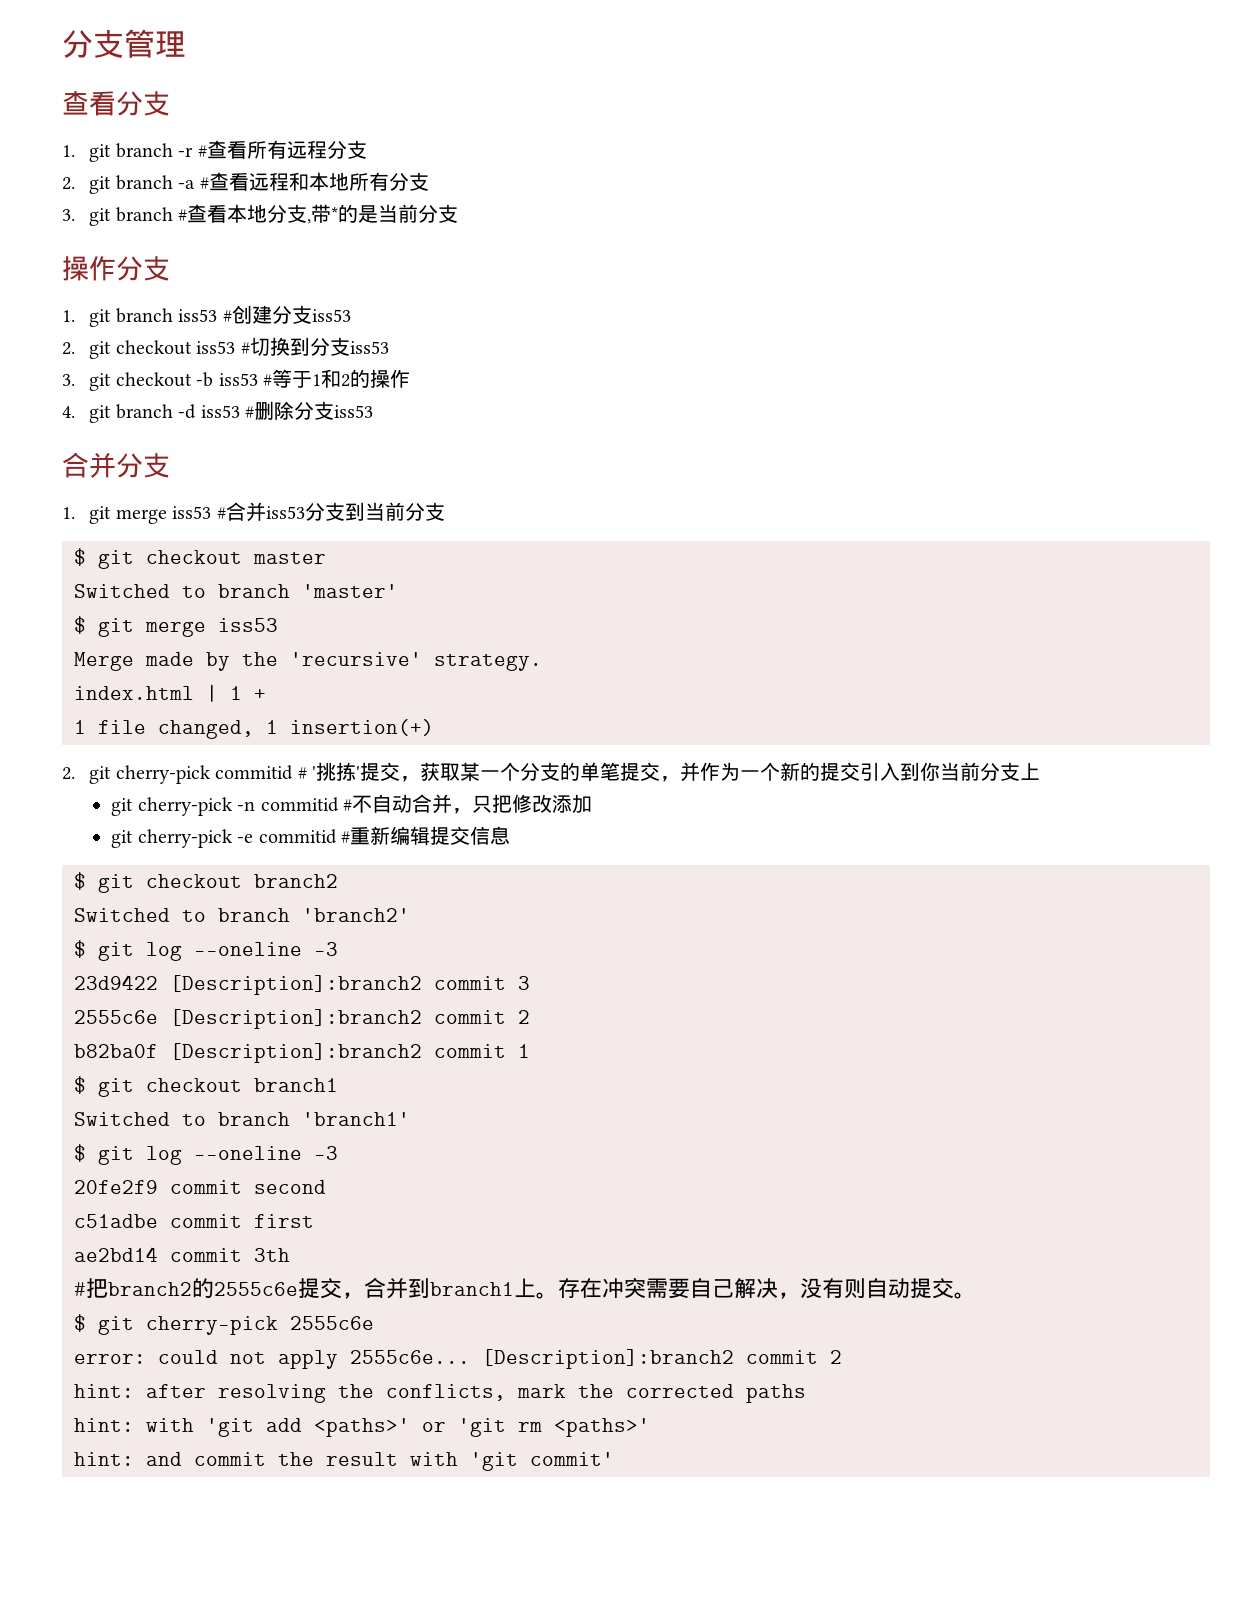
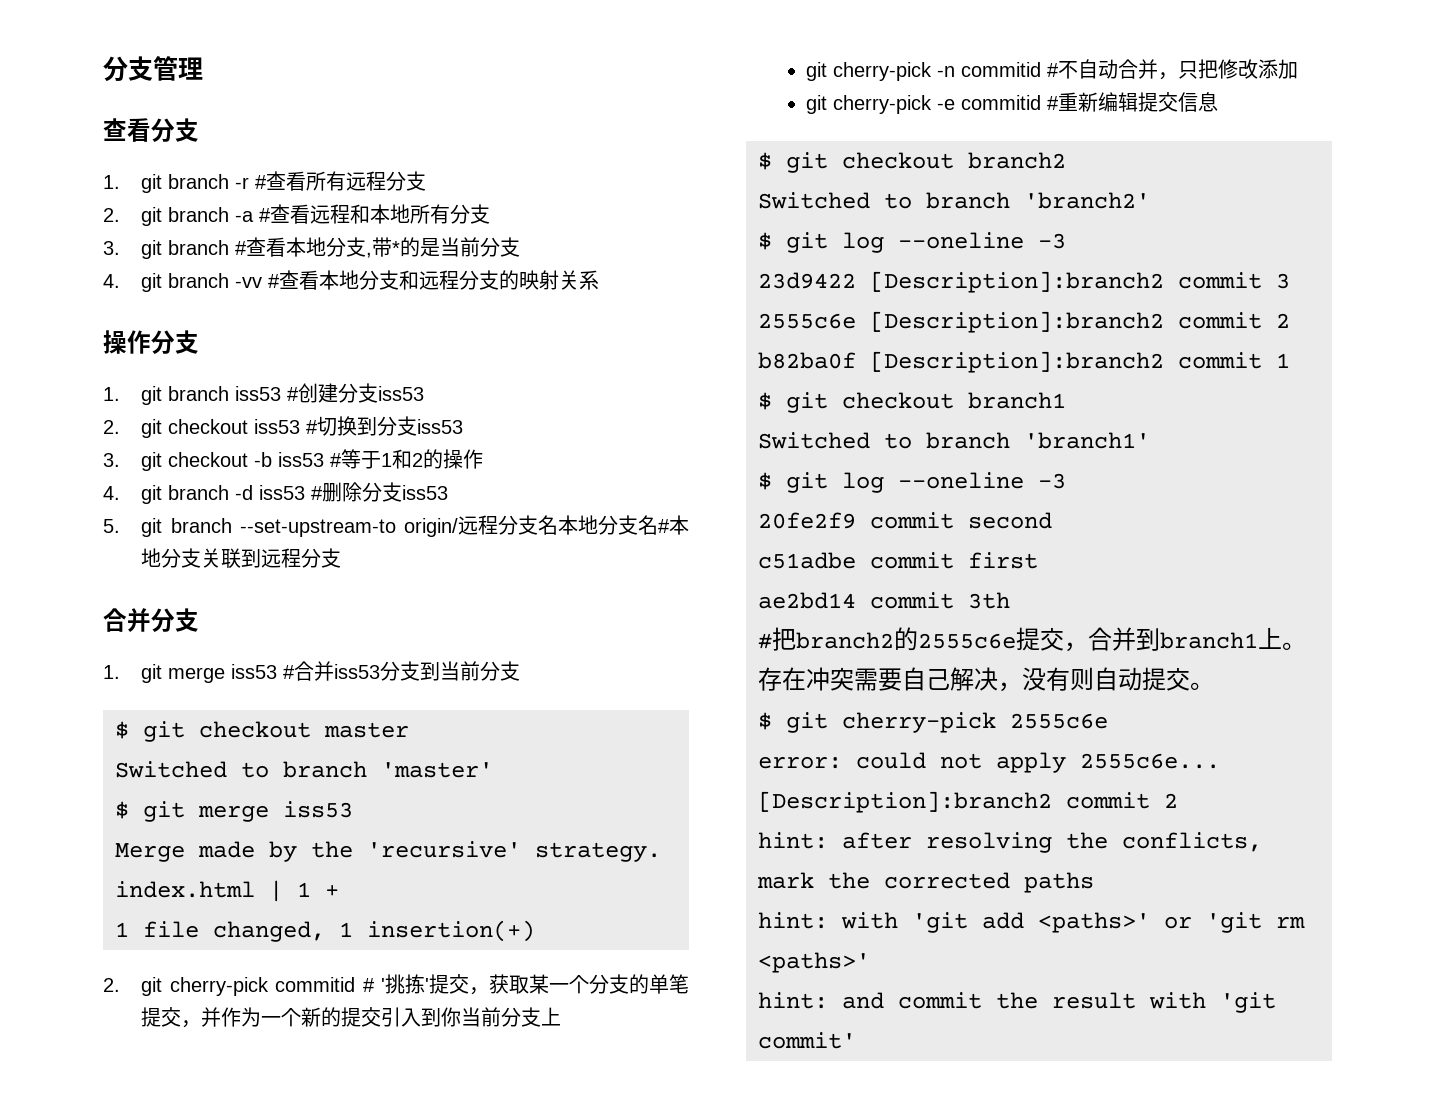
+ 4. git branch -vv #查看本地分支和远程分支的映射关系
+ 5. git branch --set-upstream-to origin/远程分支名本地分支名#本地分支关联到远程分支

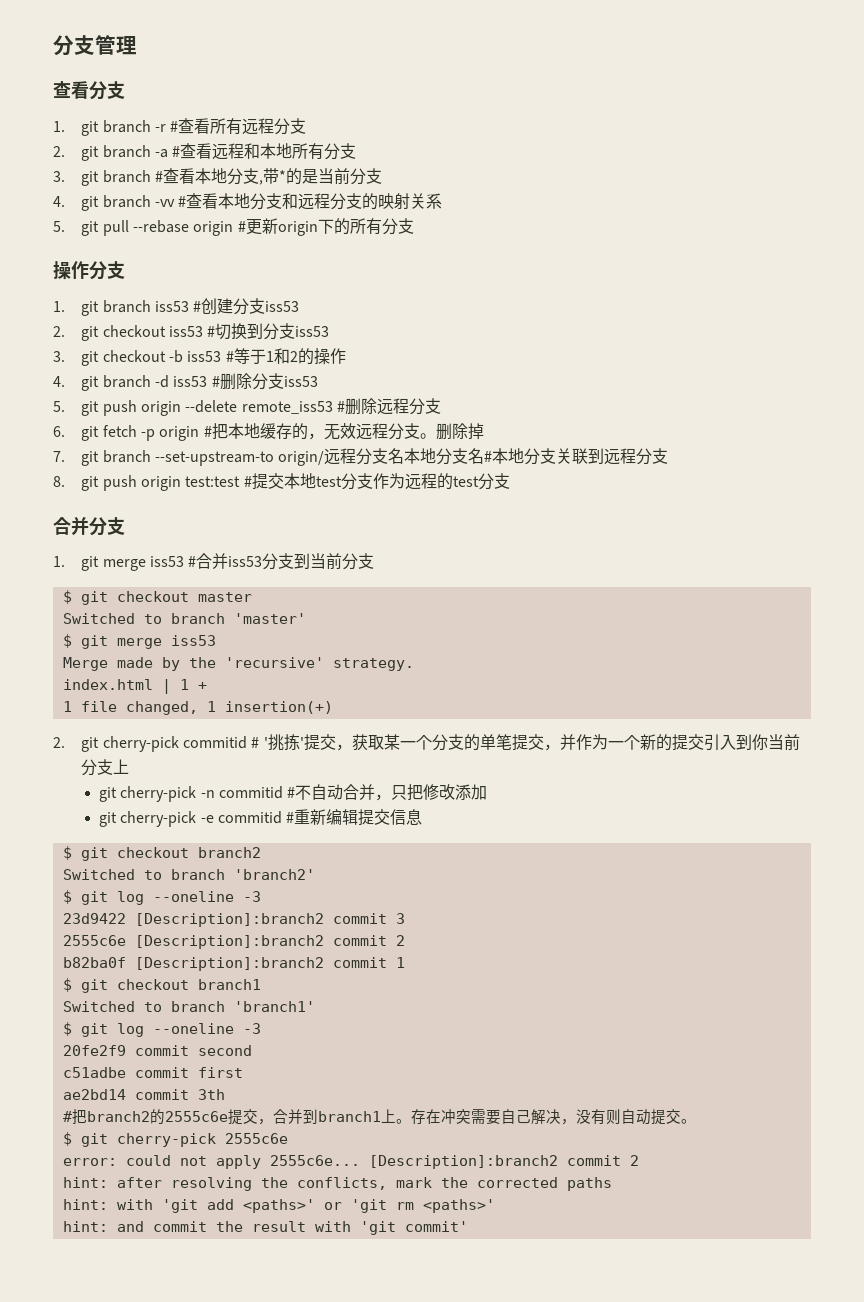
+ 5. git pull --rebase origin #更新origin下的所有分支
- 5. git branch --set-upstream-to origin/远程分支名本地分支名#本地分支关联到远程分支
+ 5. git push origin --delete remote_iss53 #删除远程分支
+ 6. git fetch -p origin #把本地缓存的，无效远程分支。删除掉
+ 7. git branch --set-upstream-to origin/远程分支名本地分支名#本地分支关联到远程分支
+ 8. git push origin test:test #提交本地test分支作为远程的test分支

